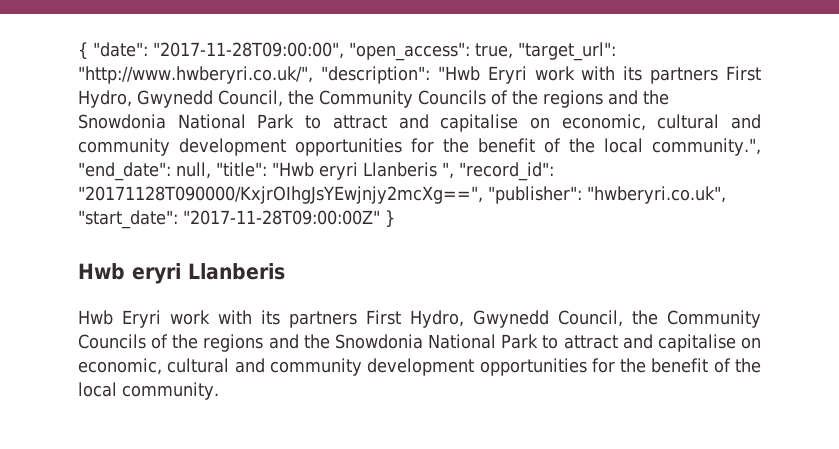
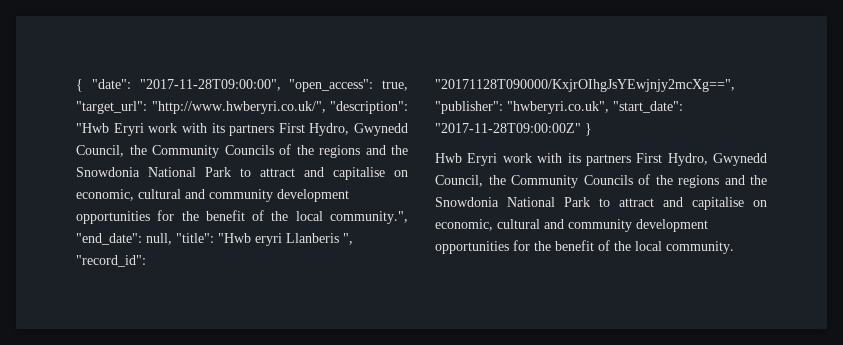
- Hwb eryri Llanberis

